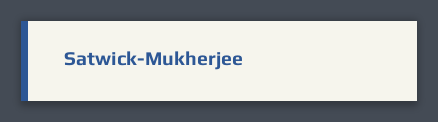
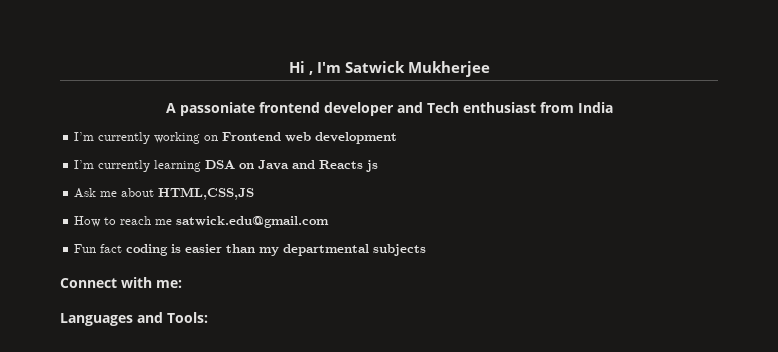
- Satwick-Mukherjee
+ Hi , I'm Satwick Mukherjee
+ A passoniate frontend developer and Tech enthusiast from India
+ I’m currently working on Frontend web development
+ I’m currently learning DSA on Java and Reacts js
+ Ask me about HTML,CSS,JS
+ How to reach me satwick.edu@gmail.com
+ Fun fact coding is easier than my departmental subjects
+ Connect with me:
+ Languages and Tools:

